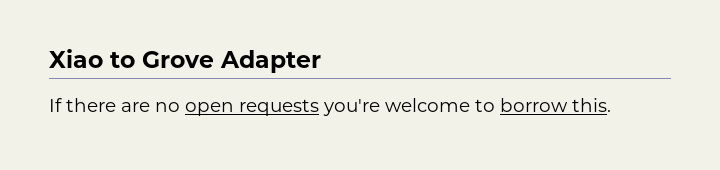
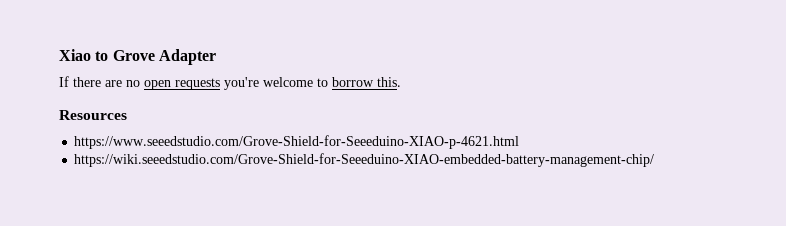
+ Resources
+ https://www.seeedstudio.com/Grove-Shield-for-Seeeduino-XIAO-p-4621.html
+ https://wiki.seeedstudio.com/Grove-Shield-for-Seeeduino-XIAO-embedded-battery-management-chip/

